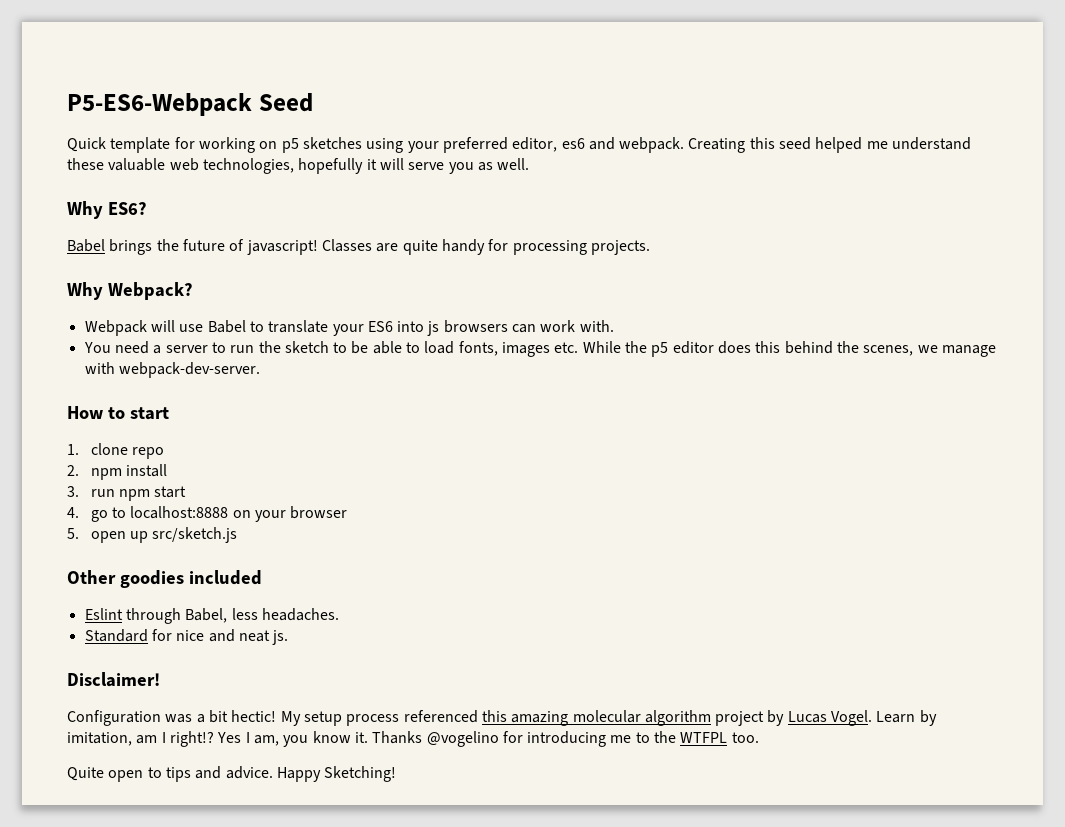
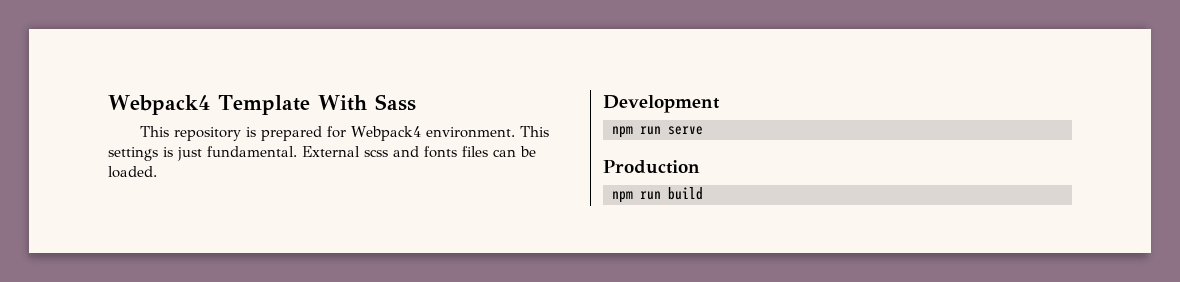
- P5-ES6-Webpack Seed
- Quick template for working on p5 sketches using your preferred editor, es6 and webpack. Creating this seed helped me understand these valuable web technologies, hopefully it will serve you as well.
- Why ES6?
- Babel brings the future of javascript! Classes are quite handy for processing projects.
- Why Webpack?
- Webpack will use Babel to translate your ES6 into js browsers can work with.
- You need a server to run the sketch to be able to load fonts, images etc. While the p5 editor does this behind the scenes, we manage with webpack-dev-server.
- How to start
- 1. clone repo
- 2. npm install
- 3. run npm start
- 4. go to localhost:8888 on your browser
- 5. open up src/sketch.js
- Other goodies included
- Eslint through Babel, less headaches.
- Standard for nice and neat js.
- Disclaimer!
- Configuration was a bit hectic! My setup process referenced this amazing molecular algorithm project by Lucas Vogel. Learn by imitation, am I right!? Yes I am, you know it. Thanks @vogelino for introducing me to the WTFPL too.
- Quite open to tips and advice. Happy Sketching!
+ Webpack4 Template With Sass
+ This repository is prepared for Webpack4 environment. This settings is just fundamental. External scss and fonts files can be loaded.
+ Development
+ npm run serve
+ Production
+ npm run build

